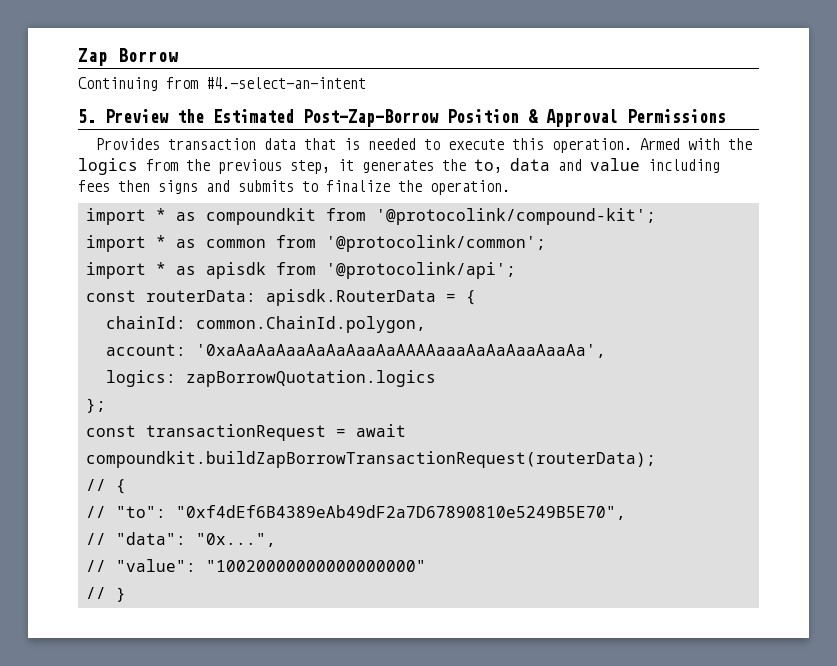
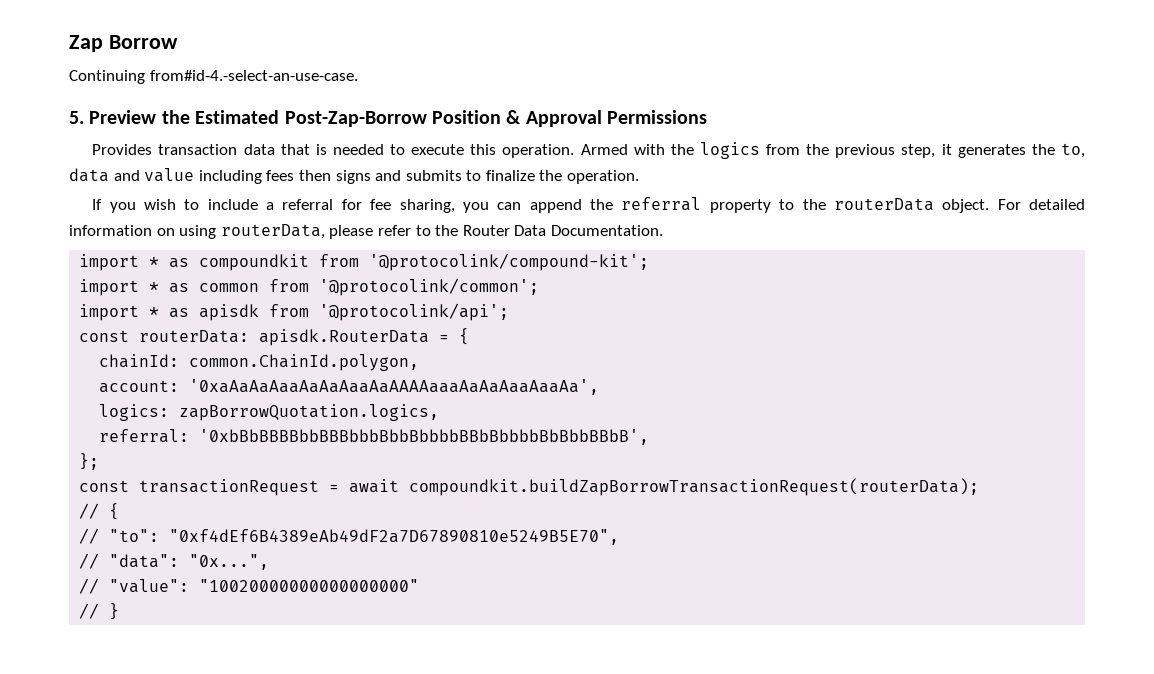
- Continuing from #4.-select-an-intent
+ Continuing from#id-4.-select-an-use-case.
+ If you wish to include a referral for fee sharing, you can append the referral property to the routerData object. For detailed information on using routerData, please refer to the Router Data Documentation.
- logics: zapBorrowQuotation.logics
+ logics: zapBorrowQuotation.logics,
+ referral: '0xbBbBBBBbbBBBbbbBbbBbbbbBBbBbbbbBbBbbBBbB',

